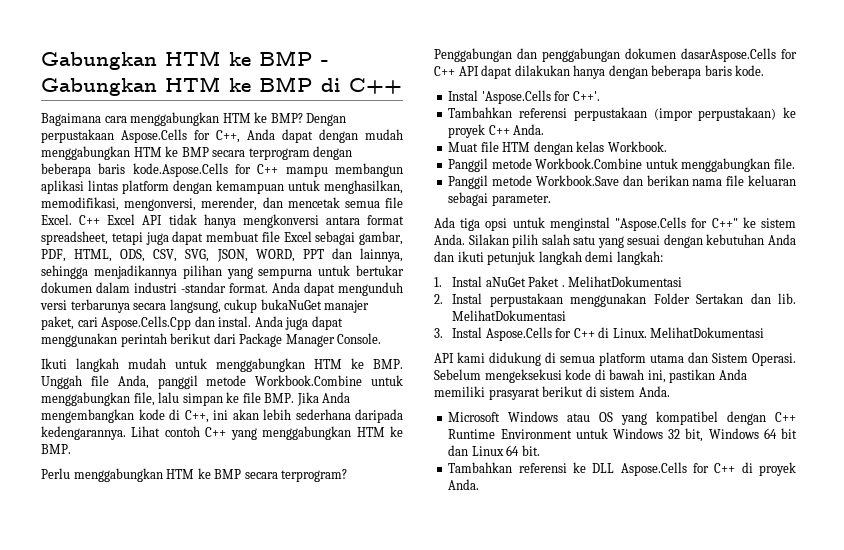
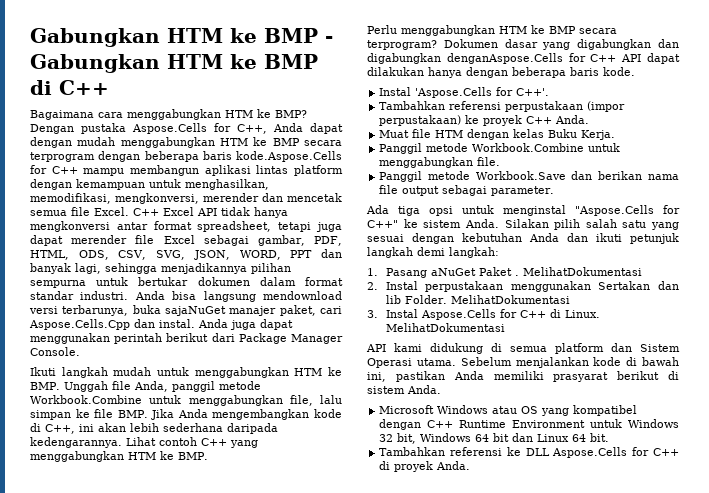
- Dengan perpustakaan Aspose.Cells for C++, Anda dapat dengan mudah menggabungkan HTM ke BMP secara terprogram dengan beberapa baris kode.Aspose.Cells for C++ mampu membangun aplikasi lintas platform dengan kemampuan untuk menghasilkan, memodifikasi, mengonversi, merender, dan mencetak semua file Excel.
+ Dengan pustaka Aspose.Cells for C++, Anda dapat dengan mudah menggabungkan HTM ke BMP secara terprogram dengan beberapa baris kode.Aspose.Cells for C++ mampu membangun aplikasi lintas platform dengan kemampuan untuk menghasilkan, memodifikasi, mengkonversi, merender dan mencetak semua file Excel.
- C++ Excel API tidak hanya mengkonversi antara format spreadsheet, tetapi juga dapat membuat file Excel sebagai gambar, PDF, HTML, ODS, CSV, SVG, JSON, WORD, PPT dan lainnya, sehingga menjadikannya pilihan yang sempurna untuk bertukar dokumen dalam industri -standar format. Anda dapat mengunduh versi terbarunya secara langsung, cukup bukaNuGet manajer paket, cari Aspose.Cells.Cpp dan instal.
+ C++ Excel API tidak hanya mengkonversi antar format spreadsheet, tetapi juga dapat merender file Excel sebagai gambar, PDF, HTML, ODS, CSV, SVG, JSON, WORD, PPT dan banyak lagi, sehingga menjadikannya pilihan sempurna untuk bertukar dokumen dalam format standar industri. Anda bisa langsung mendownload versi terbarunya, buka sajaNuGet manajer paket, cari Aspose.Cells.Cpp dan instal.
- Penggabungan dan penggabungan dokumen dasarAspose.Cells for C++ API dapat dilakukan hanya dengan beberapa baris kode.
+ Dokumen dasar yang digabungkan dan digabungkan denganAspose.Cells for C++ API dapat dilakukan hanya dengan beberapa baris kode.
- Muat file HTM dengan kelas Workbook.
+ Muat file HTM dengan kelas Buku Kerja.
- Panggil metode Workbook.Save dan berikan nama file keluaran sebagai parameter.
+ Panggil metode Workbook.Save dan berikan nama file output sebagai parameter.
- 1. Instal aNuGet Paket .
+ 1. Pasang aNuGet Paket .
- 2. Instal perpustakaan menggunakan Folder Sertakan dan lib.
+ 2. Instal perpustakaan menggunakan Sertakan dan lib Folder.
- API kami didukung di semua platform utama dan Sistem Operasi. Sebelum mengeksekusi kode di bawah ini, pastikan Anda memiliki prasyarat berikut di sistem Anda.
+ API kami didukung di semua platform dan Sistem Operasi utama. Sebelum menjalankan kode di bawah ini, pastikan Anda memiliki prasyarat berikut di sistem Anda.

